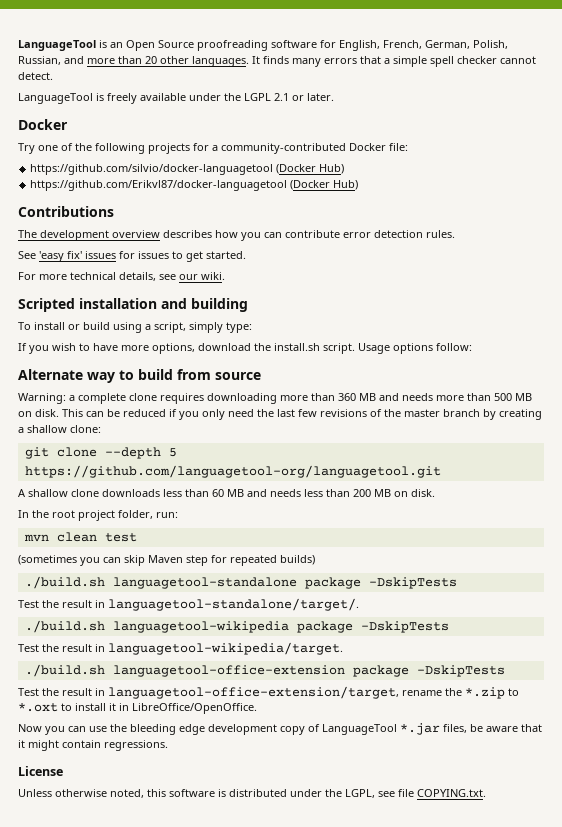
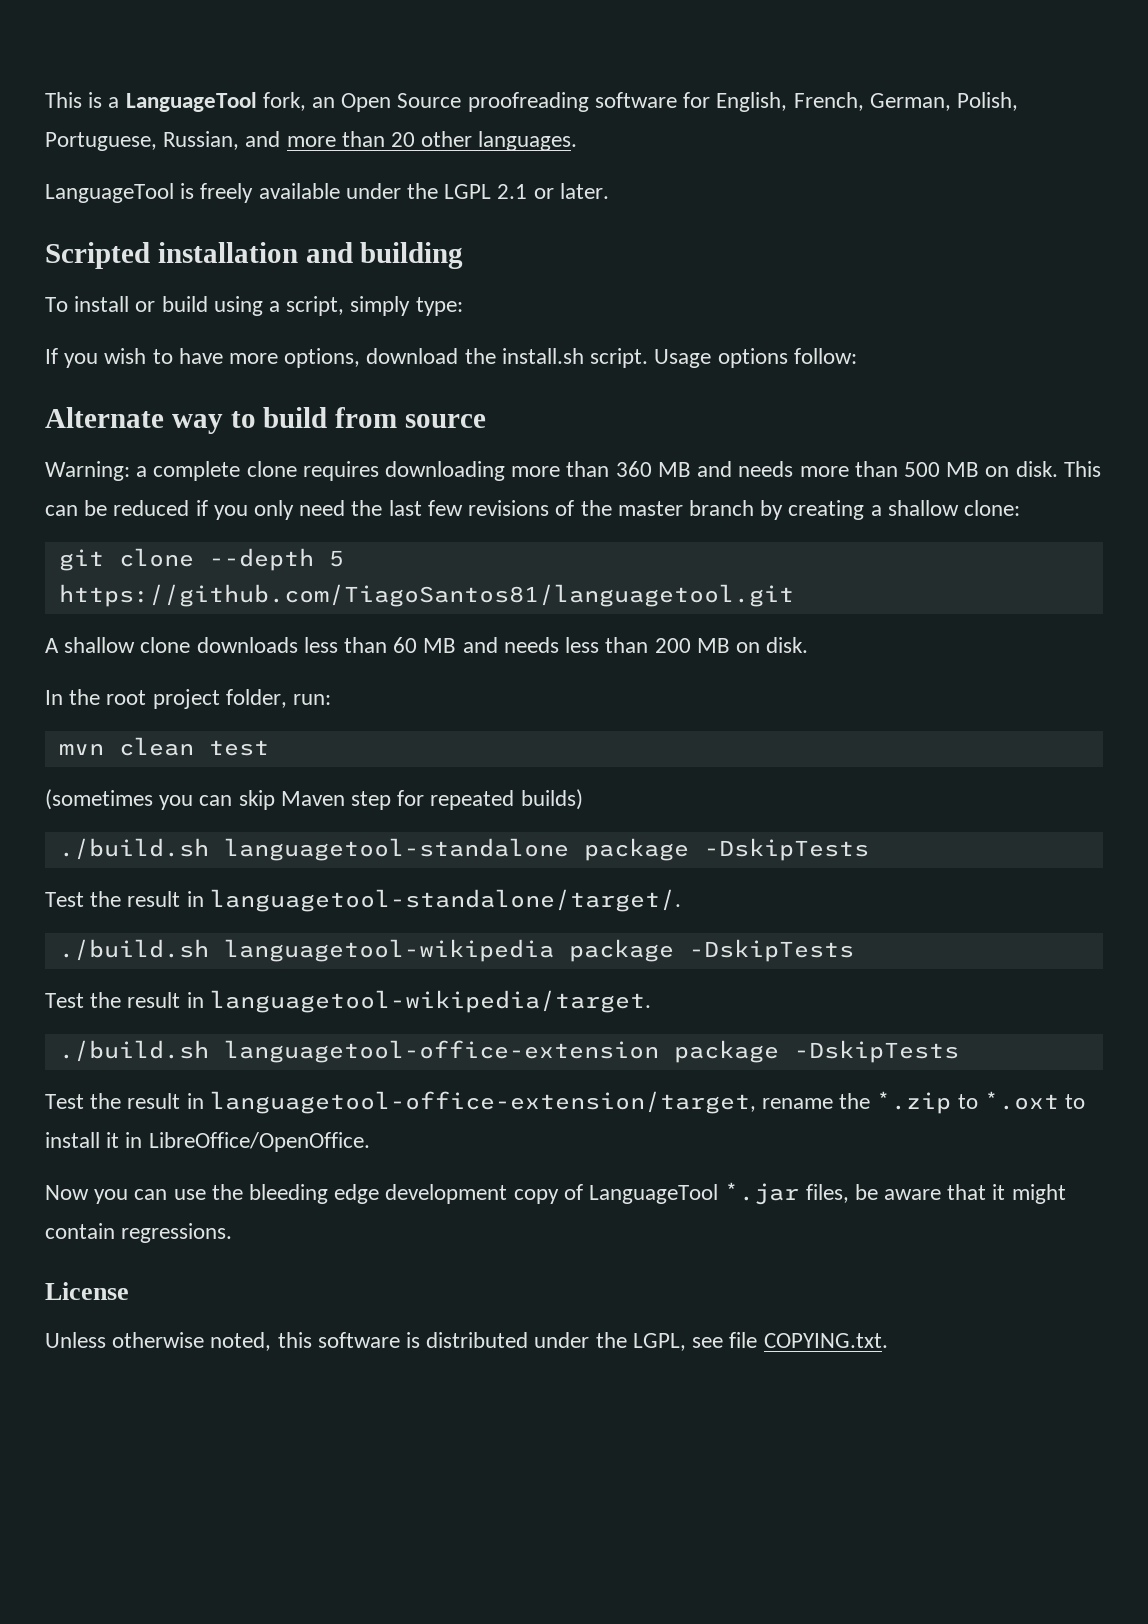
- LanguageTool is an Open Source proofreading software for English, French, German, Polish, Russian, and more than 20 other languages. It finds many errors that a simple spell checker cannot detect.
+ This is a LanguageTool fork, an Open Source proofreading software for English, French, German, Polish, Portuguese, Russian, and more than 20 other languages.
  LanguageTool is freely available under the LGPL 2.1 or later.
- Docker
- Try one of the following projects for a community-contributed Docker file:
- https://github.com/silvio/docker-languagetool (Docker Hub)
- https://github.com/Erikvl87/docker-languagetool (Docker Hub)
- Contributions
- The development overview describes how you can contribute error detection rules.
- See 'easy fix' issues for issues to get started.
- For more technical details, see our wiki.
- git clone --depth 5 https://github.com/languagetool-org/languagetool.git
+ git clone --depth 5 https://github.com/TiagoSantos81/languagetool.git

